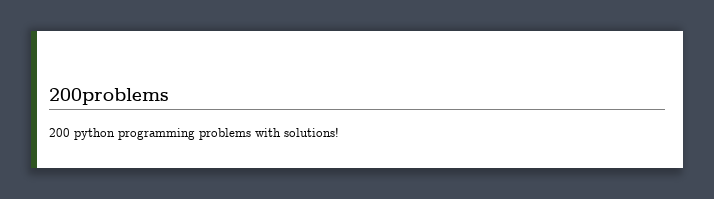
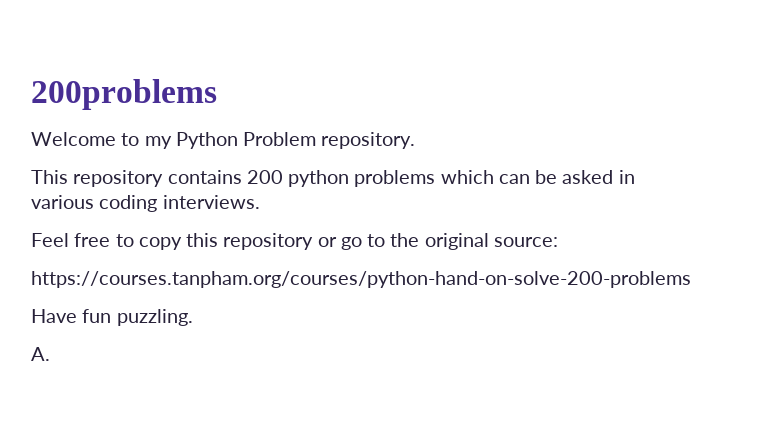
- 200 python programming problems with solutions!
+ Welcome to my Python Problem repository.
+ This repository contains 200 python problems which can be asked in various coding interviews.
+ Feel free to copy this repository or go to the original source:
+ https://courses.tanpham.org/courses/python-hand-on-solve-200-problems
+ Have fun puzzling.
+ A.

